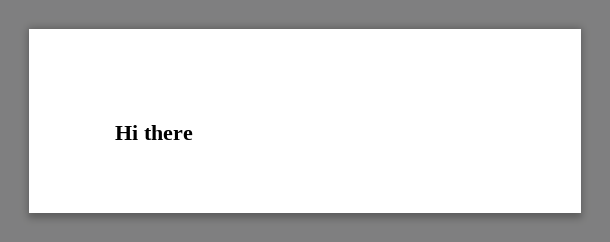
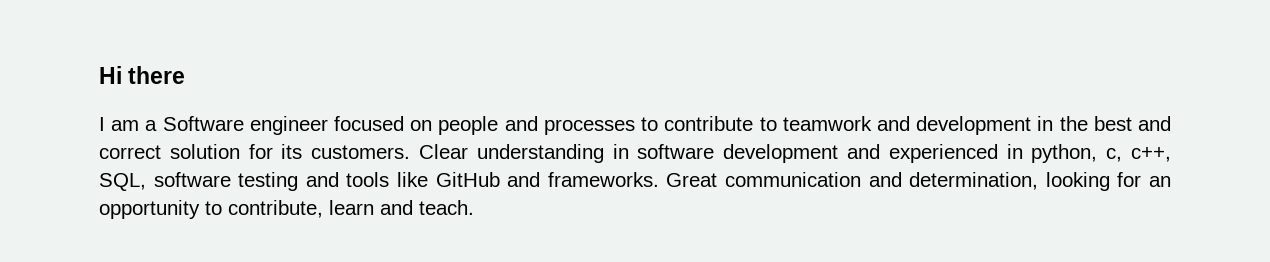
+ I am a Software engineer focused on people and processes to contribute to teamwork and development in the best and correct solution for its customers. Clear understanding in software development and experienced in python, c, c++, SQL, software testing and tools like GitHub and frameworks. Great communication and determination, looking for an opportunity to contribute, learn and teach.

